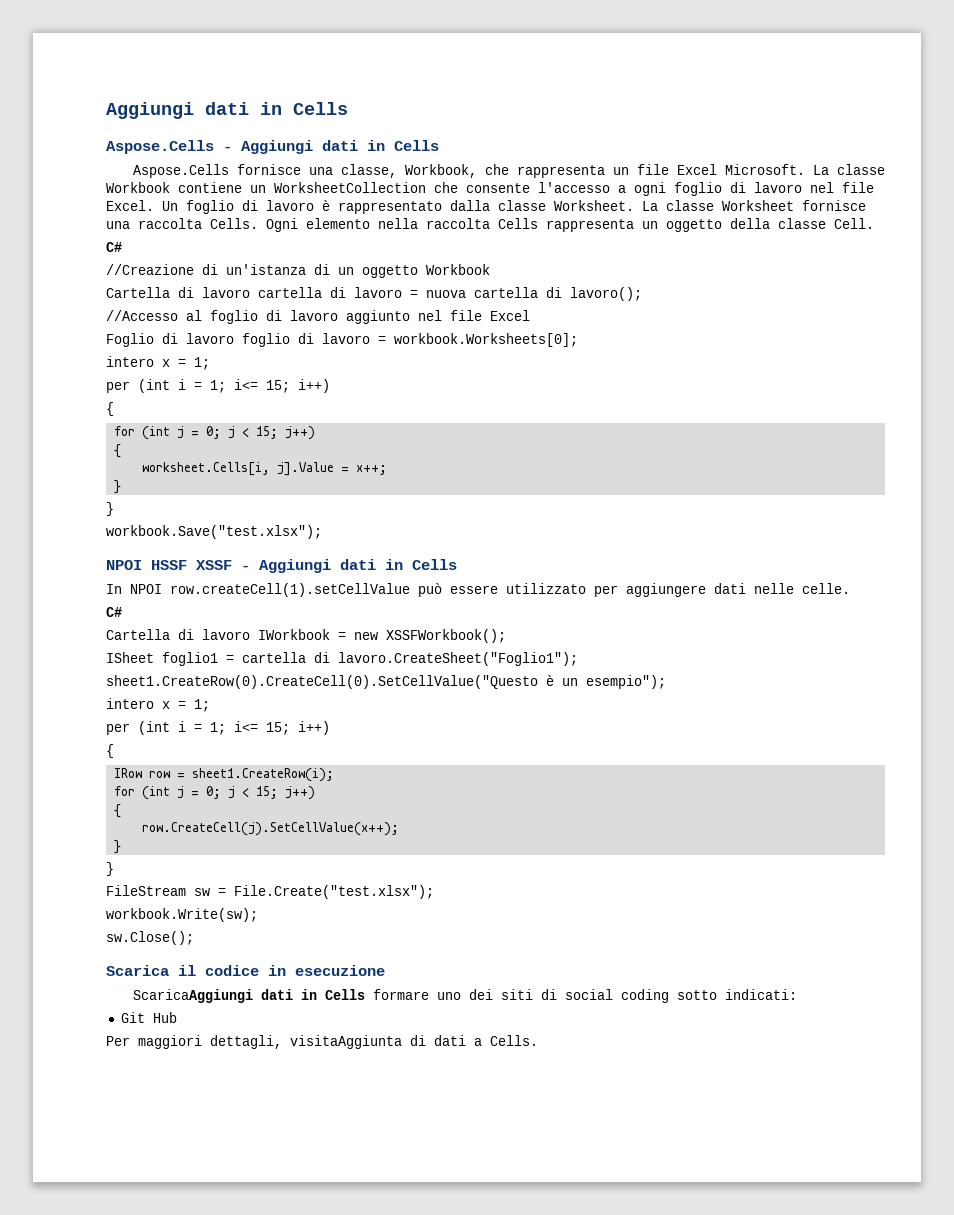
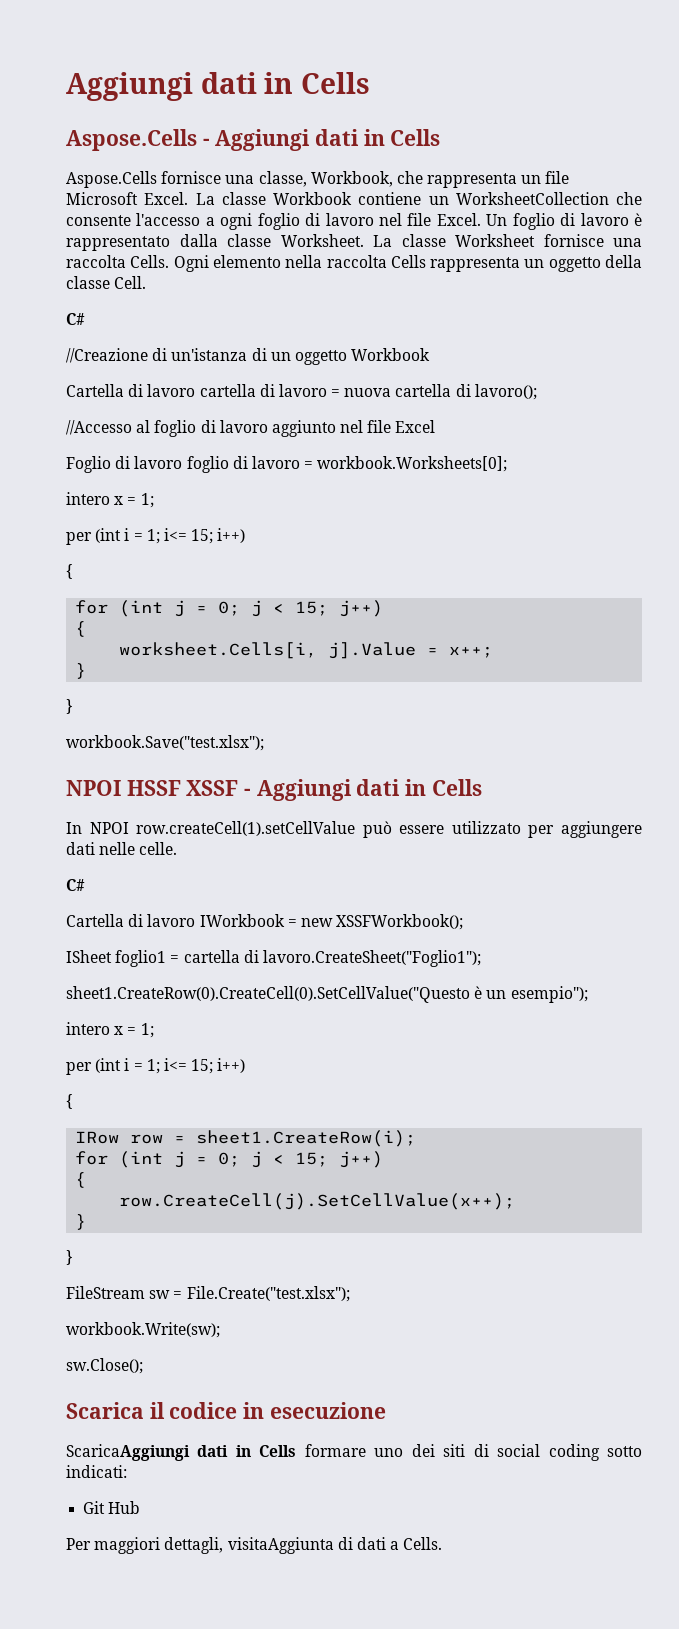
- Aspose.Cells fornisce una classe, Workbook, che rappresenta un file Excel Microsoft.
+ Aspose.Cells fornisce una classe, Workbook, che rappresenta un file Microsoft Excel.

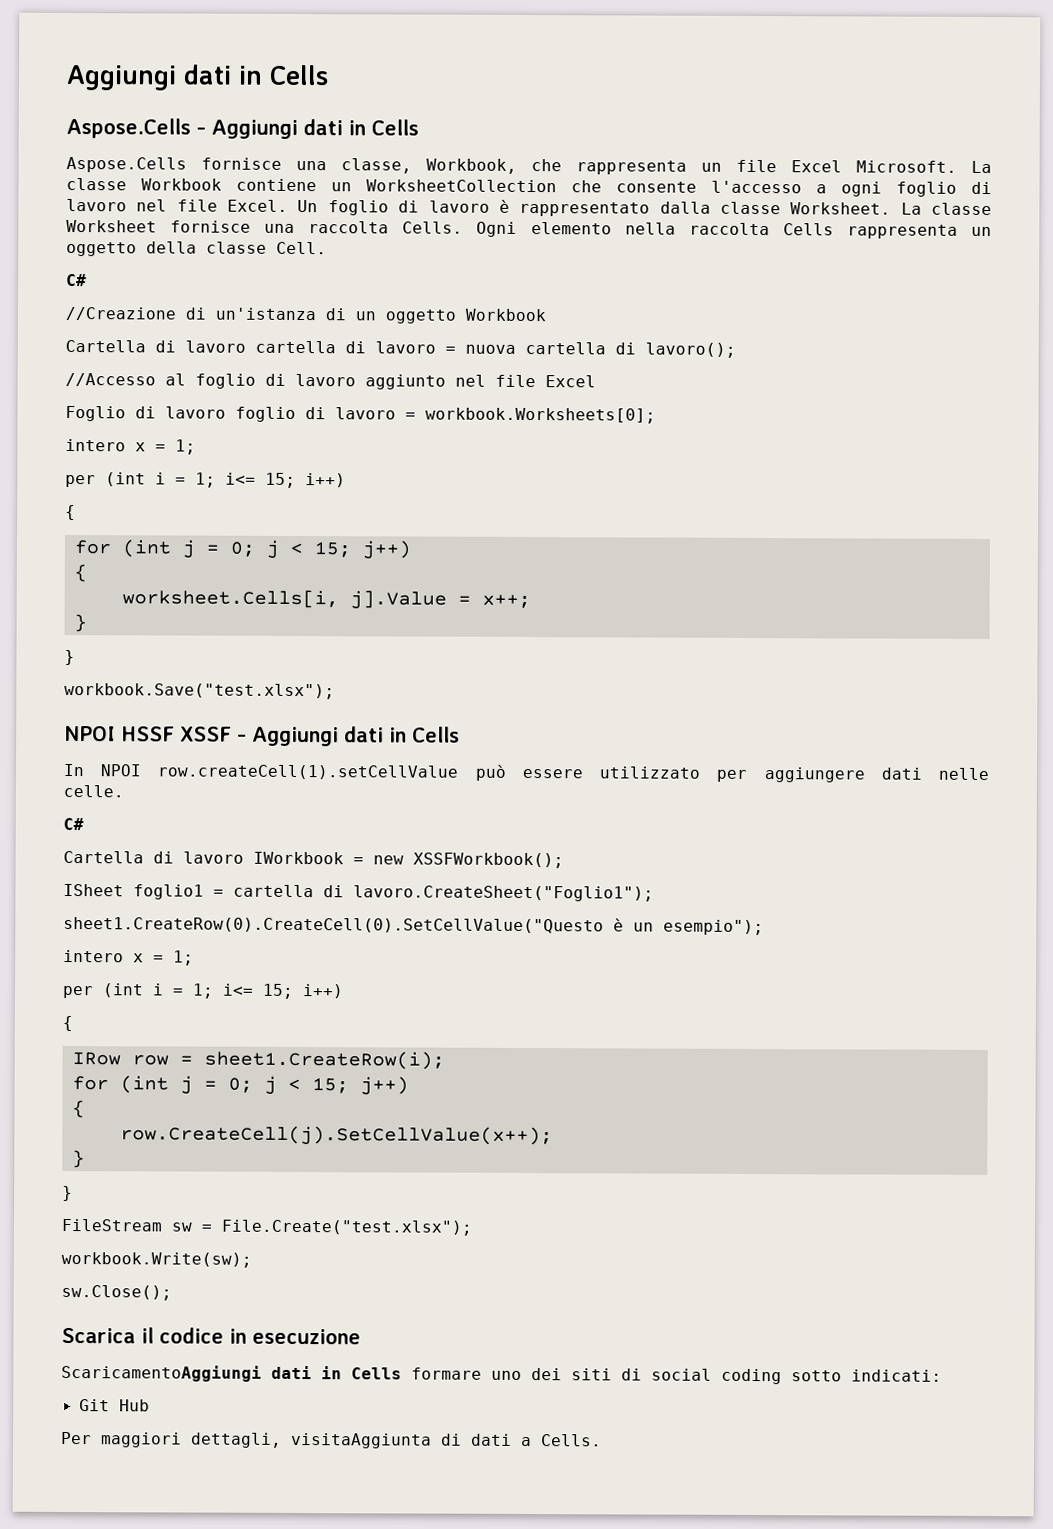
- Aspose.Cells fornisce una classe, Workbook, che rappresenta un file Microsoft Excel.
+ Aspose.Cells fornisce una classe, Workbook, che rappresenta un file Excel Microsoft.
- ScaricaAggiungi dati in Cells formare uno dei siti di social coding sotto indicati:
+ ScaricamentoAggiungi dati in Cells formare uno dei siti di social coding sotto indicati:

